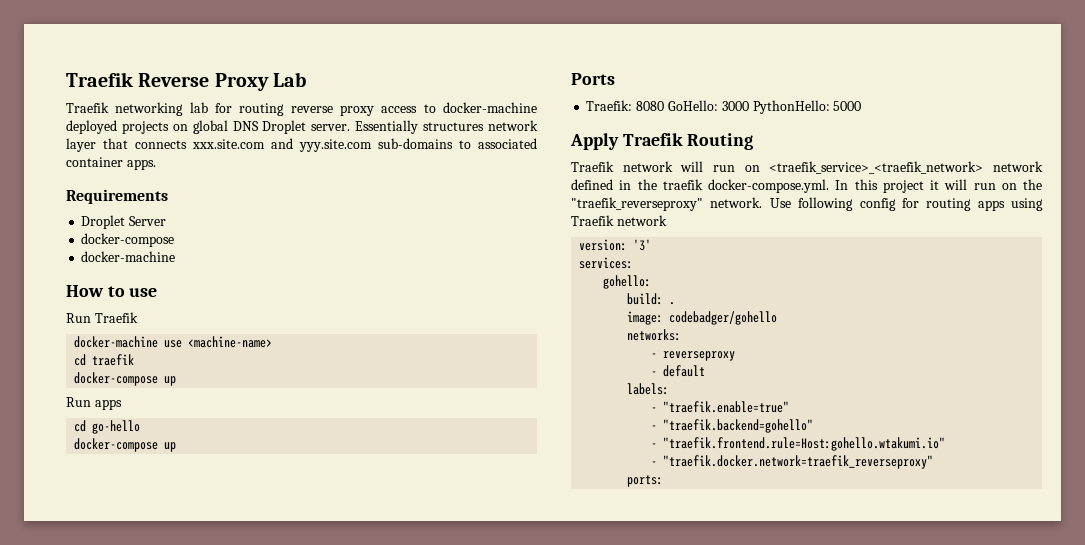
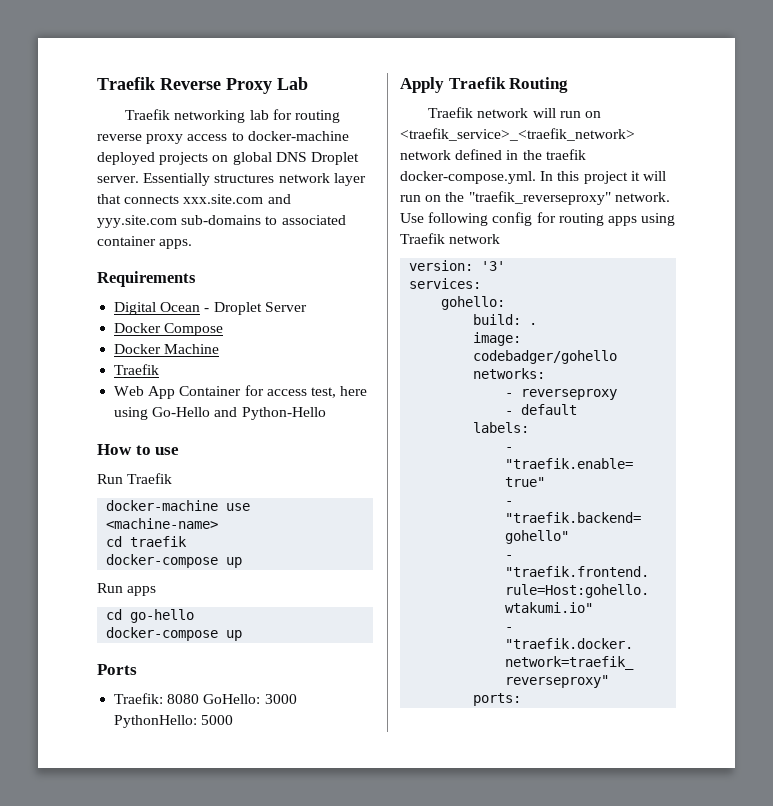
- Droplet Server
- docker-compose
- docker-machine
+ Digital Ocean - Droplet Server
+ Docker Compose
+ Docker Machine
+ Traefik
+ Web App Container for access test, here using Go-Hello and Python-Hello

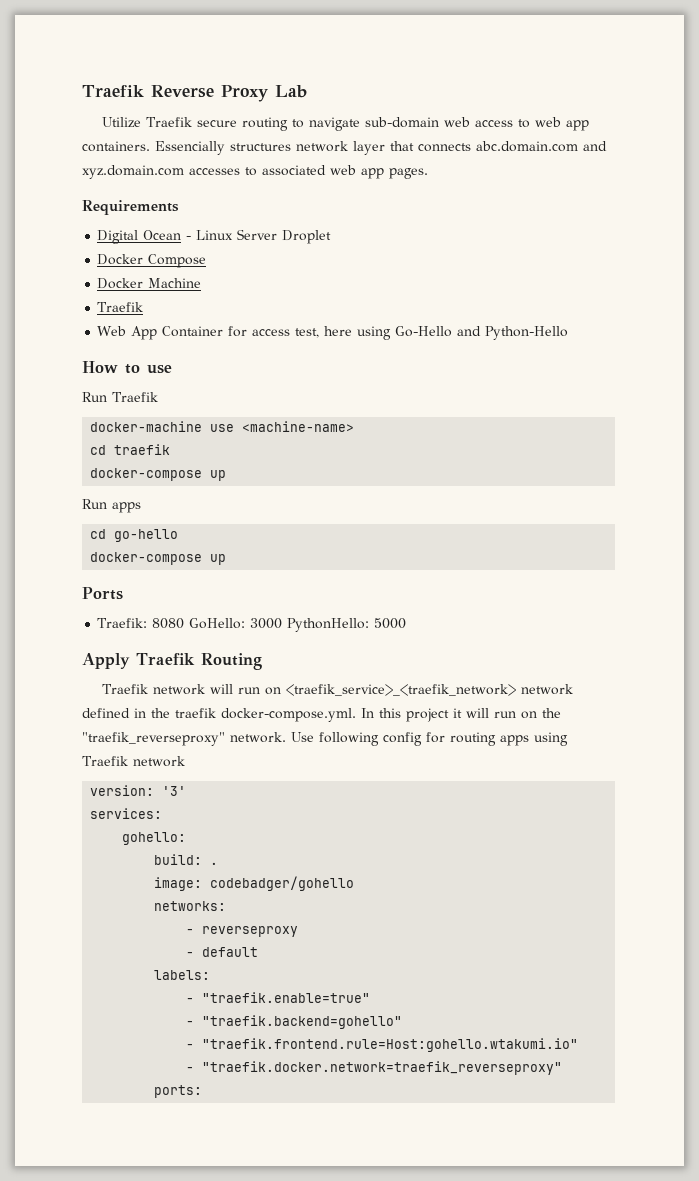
- Traefik networking lab for routing reverse proxy access to docker-machine deployed projects on global DNS Droplet server. Essentially structures network layer that connects xxx.site.com and yyy.site.com sub-domains to associated container apps.
+ Utilize Traefik secure routing to navigate sub-domain web access to web app containers. Essencially structures network layer that connects abc.domain.com and xyz.domain.com accesses to associated web app pages.
- Digital Ocean - Droplet Server
+ Digital Ocean - Linux Server Droplet

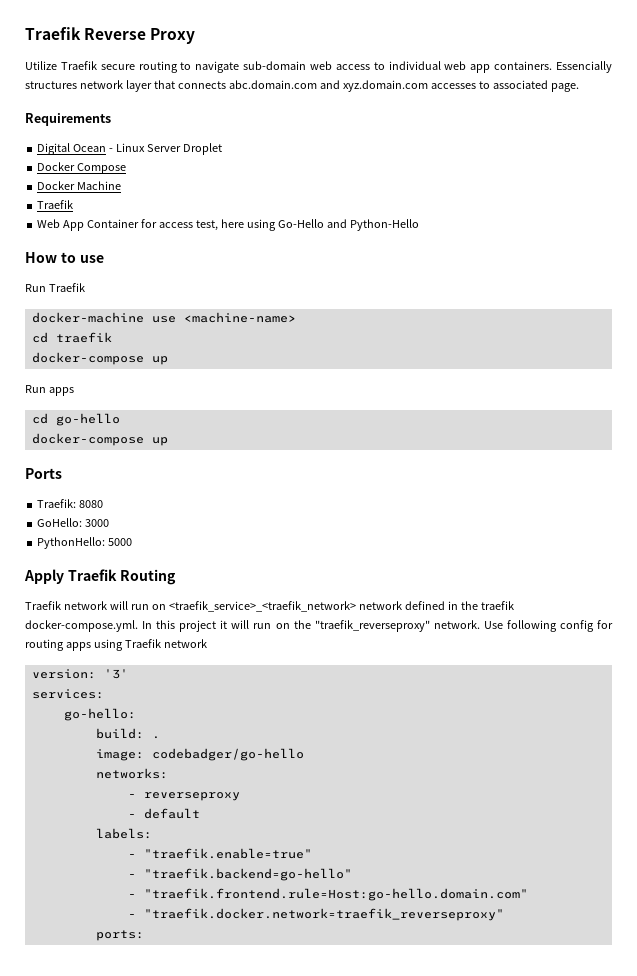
- Traefik Reverse Proxy Lab
+ Traefik Reverse Proxy
- Utilize Traefik secure routing to navigate sub-domain web access to web app containers.
+ Utilize Traefik secure routing to navigate sub-domain web access to individual web app containers.
- Essencially structures network layer that connects abc.domain.com and xyz.domain.com accesses to associated web app pages.
+ Essencially structures network layer that connects abc.domain.com and xyz.domain.com accesses to associated page.
- Traefik: 8080 GoHello: 3000 PythonHello: 5000
+ Traefik: 8080
+ GoHello: 3000
+ PythonHello: 5000
- gohello:
+ go-hello:
- image: codebadger/gohello
+ image: codebadger/go-hello
- - "traefik.backend=gohello"
- - "traefik.frontend.rule=Host:gohello.wtakumi.io"
+ - "traefik.backend=go-hello"
+ - "traefik.frontend.rule=Host:go-hello.domain.com"

